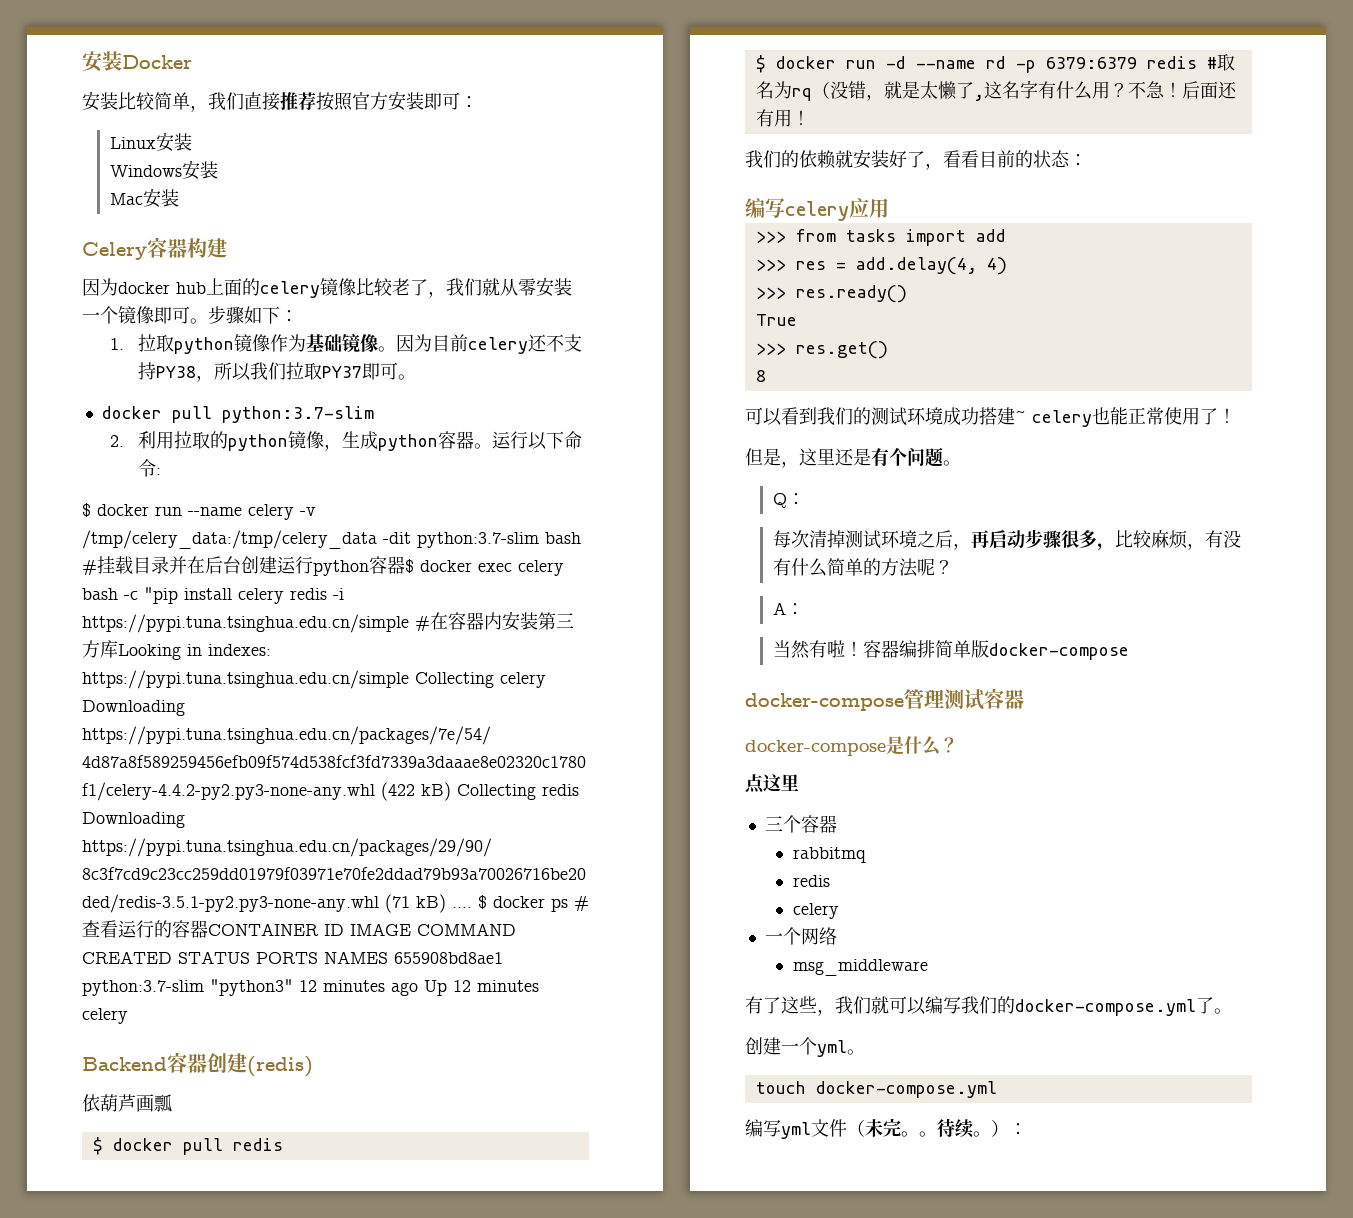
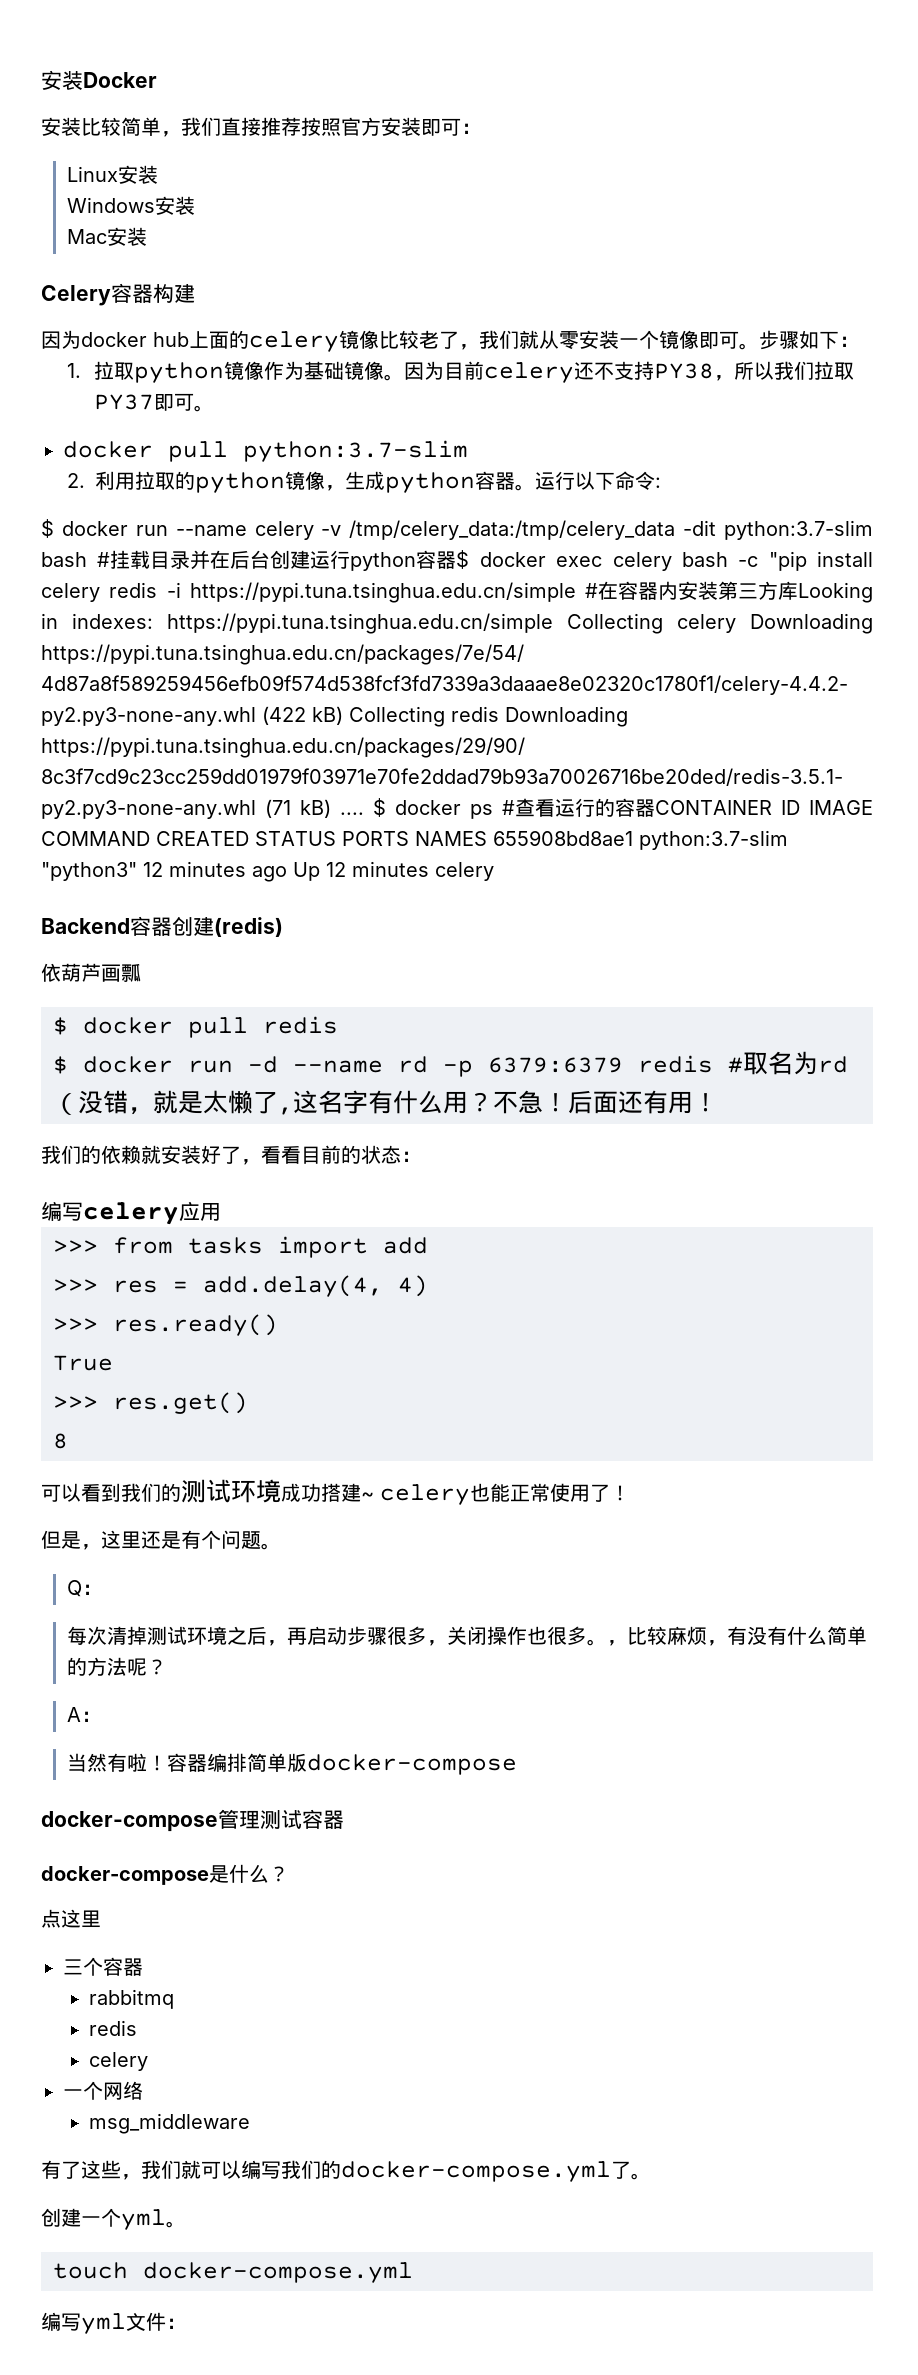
- $ docker run -d --name rd -p 6379:6379 redis #取名为rq（没错，就是太懒了,这名字有什么用？
+ $ docker run -d --name rd -p 6379:6379 redis #取名为rd（没错，就是太懒了,这名字有什么用？
- 每次清掉测试环境之后，再启动步骤很多，比较麻烦，有没有什么简单的方法呢？
+ 每次清掉测试环境之后，再启动步骤很多，关闭操作也很多。，比较麻烦，有没有什么简单的方法呢？
- 编写yml文件（未完。。待续。）：
+ 编写yml文件：

